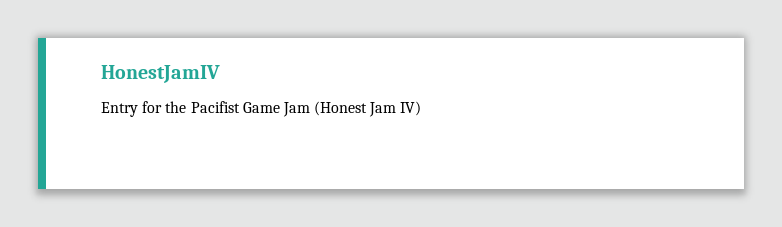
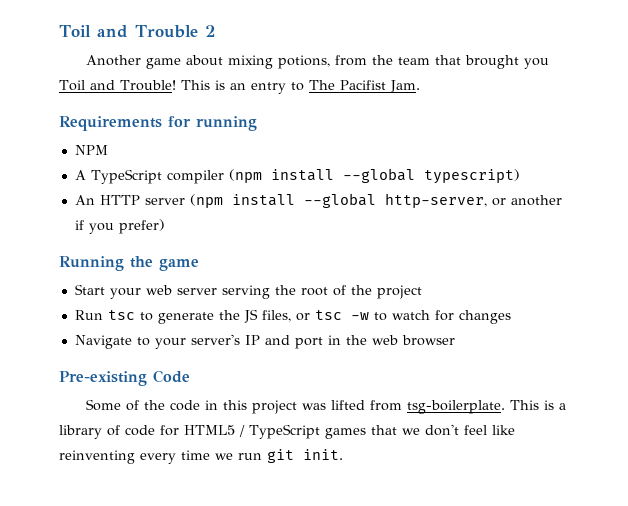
- HonestJamIV
- Entry for the Pacifist Game Jam (Honest Jam IV)
+ Toil and Trouble 2
+ Another game about mixing potions, from the team that brought you Toil and Trouble! This is an entry to The Pacifist Jam.
+ Requirements for running
+ NPM
+ A TypeScript compiler (npm install --global typescript)
+ An HTTP server (npm install --global http-server, or another if you prefer)
+ Running the game
+ Start your web server serving the root of the project
+ Run tsc to generate the JS files, or tsc -w to watch for changes
+ Navigate to your server's IP and port in the web browser
+ Pre-existing Code
+ Some of the code in this project was lifted from tsg-boilerplate. This is a library of code for HTML5 / TypeScript games that we don't feel like reinventing every time we run git init.

